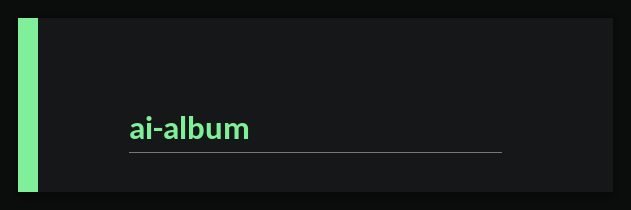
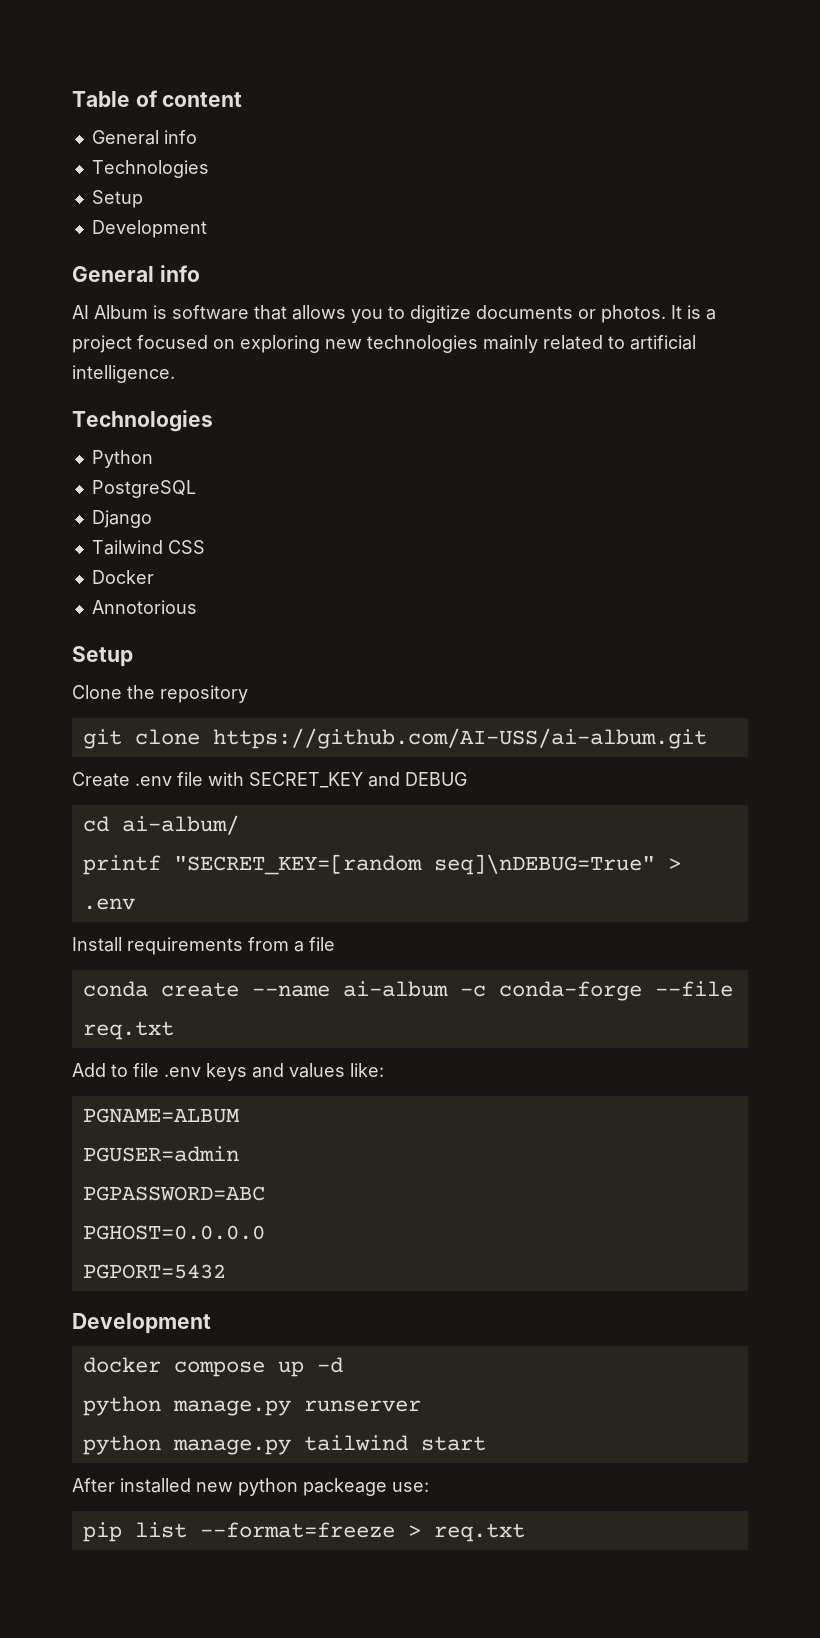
- ai-album
+ Table of content
+ General info
+ Technologies
+ Setup
+ Development
+ General info
+ AI Album is software that allows you to digitize documents or photos. It is a project focused on exploring new technologies mainly related to artificial intelligence.
+ Technologies
+ Python
+ PostgreSQL
+ Django
+ Tailwind CSS
+ Docker
+ Annotorious
+ Setup
+ Clone the repository
+ git clone https://github.com/AI-USS/ai-album.git
+ Create .env file with SECRET_KEY and DEBUG
+ cd ai-album/
+ printf "SECRET_KEY=[random seq]\nDEBUG=True" > .env
+ Install requirements from a file
+ conda create --name ai-album -c conda-forge --file req.txt
+ Add to file .env keys and values like:
+ PGNAME=ALBUM
+ PGUSER=admin
+ PGPASSWORD=ABC
+ PGHOST=0.0.0.0
+ PGPORT=5432
+ Development
+ docker compose up -d
+ python manage.py runserver
+ python manage.py tailwind start
+ After installed new python packeage use:
+ pip list --format=freeze > req.txt

